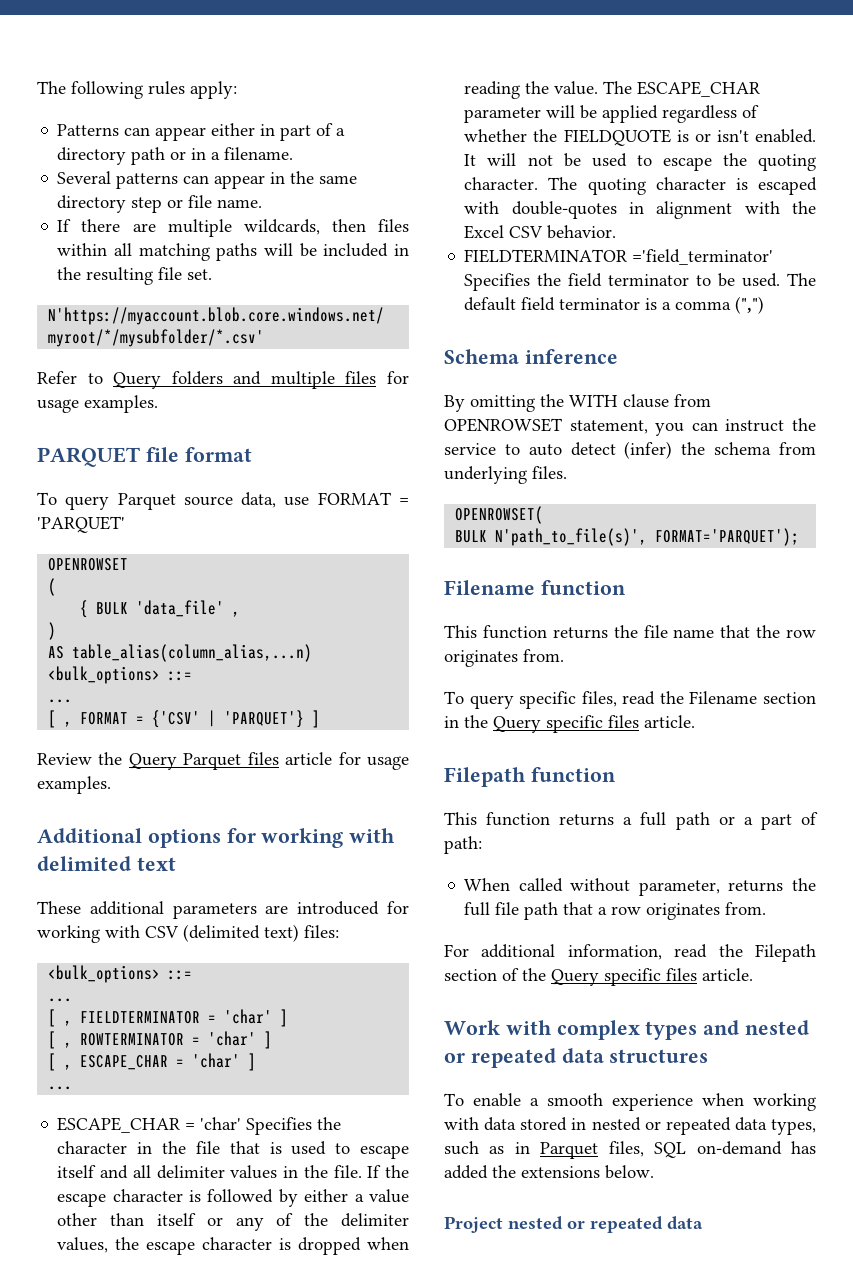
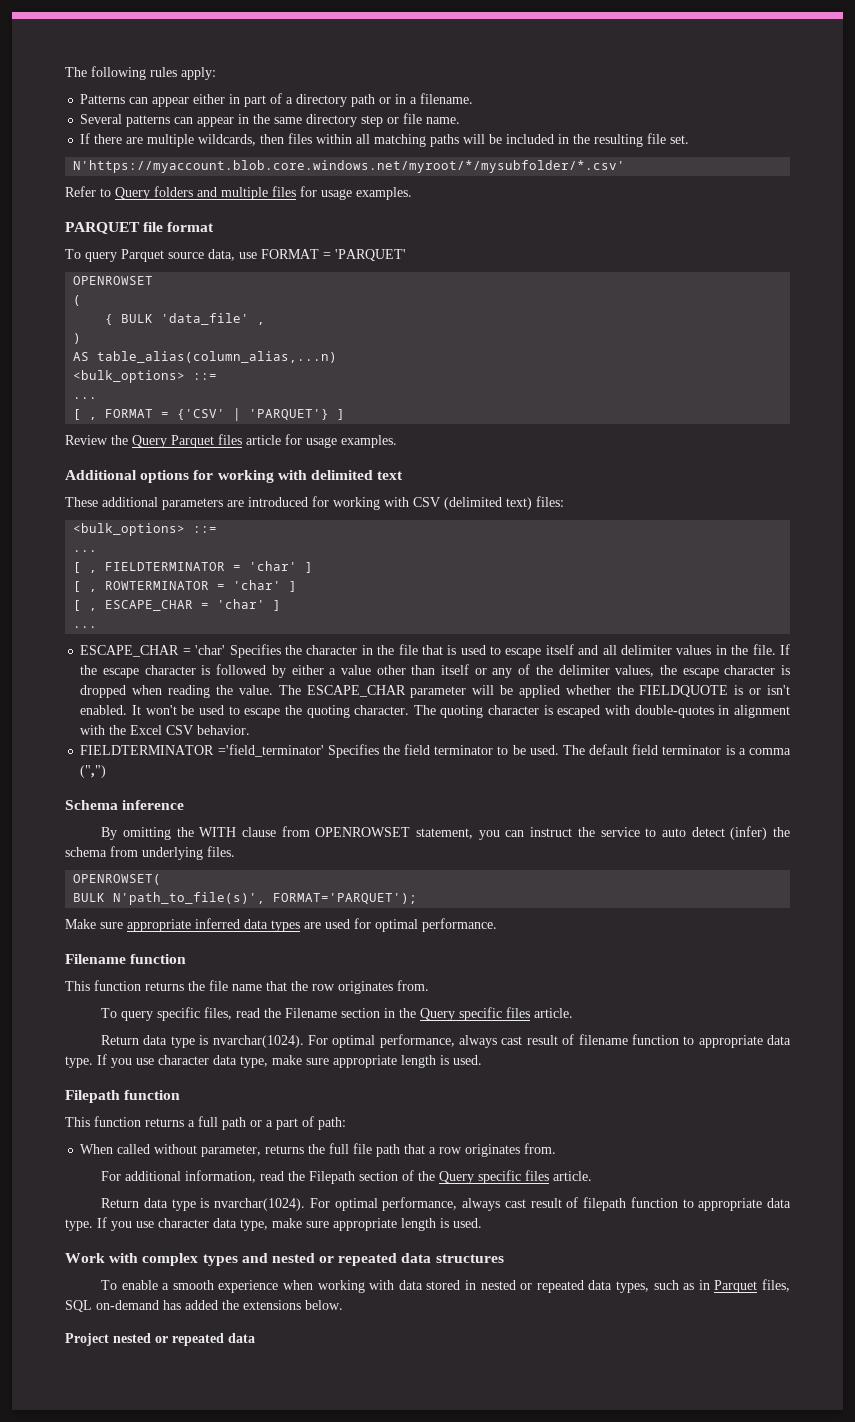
- The ESCAPE_CHAR parameter will be applied regardless of whether the FIELDQUOTE is or isn't enabled.
+ The ESCAPE_CHAR parameter will be applied whether the FIELDQUOTE is or isn't enabled.
- It will not be used to escape the quoting character.
+ It won't be used to escape the quoting character.
+ Make sure appropriate inferred data types are used for optimal performance.
+ Return data type is nvarchar(1024). For optimal performance, always cast result of filename function to appropriate data type. If you use character data type, make sure appropriate length is used.
+ Return data type is nvarchar(1024). For optimal performance, always cast result of filepath function to appropriate data type. If you use character data type, make sure appropriate length is used.

